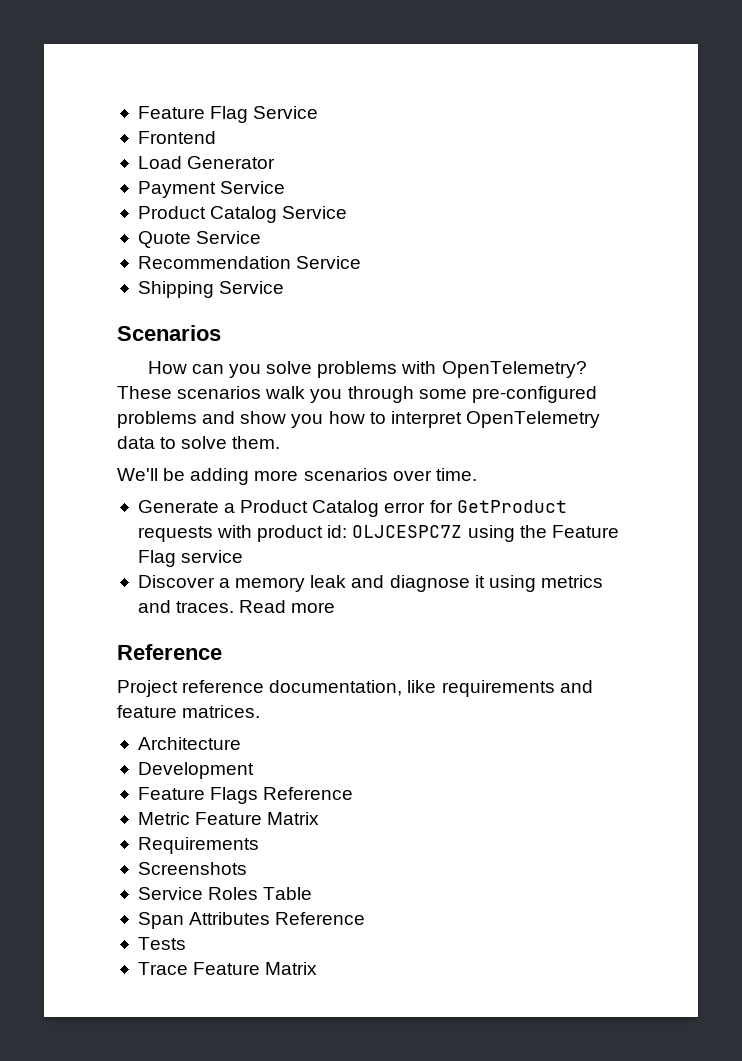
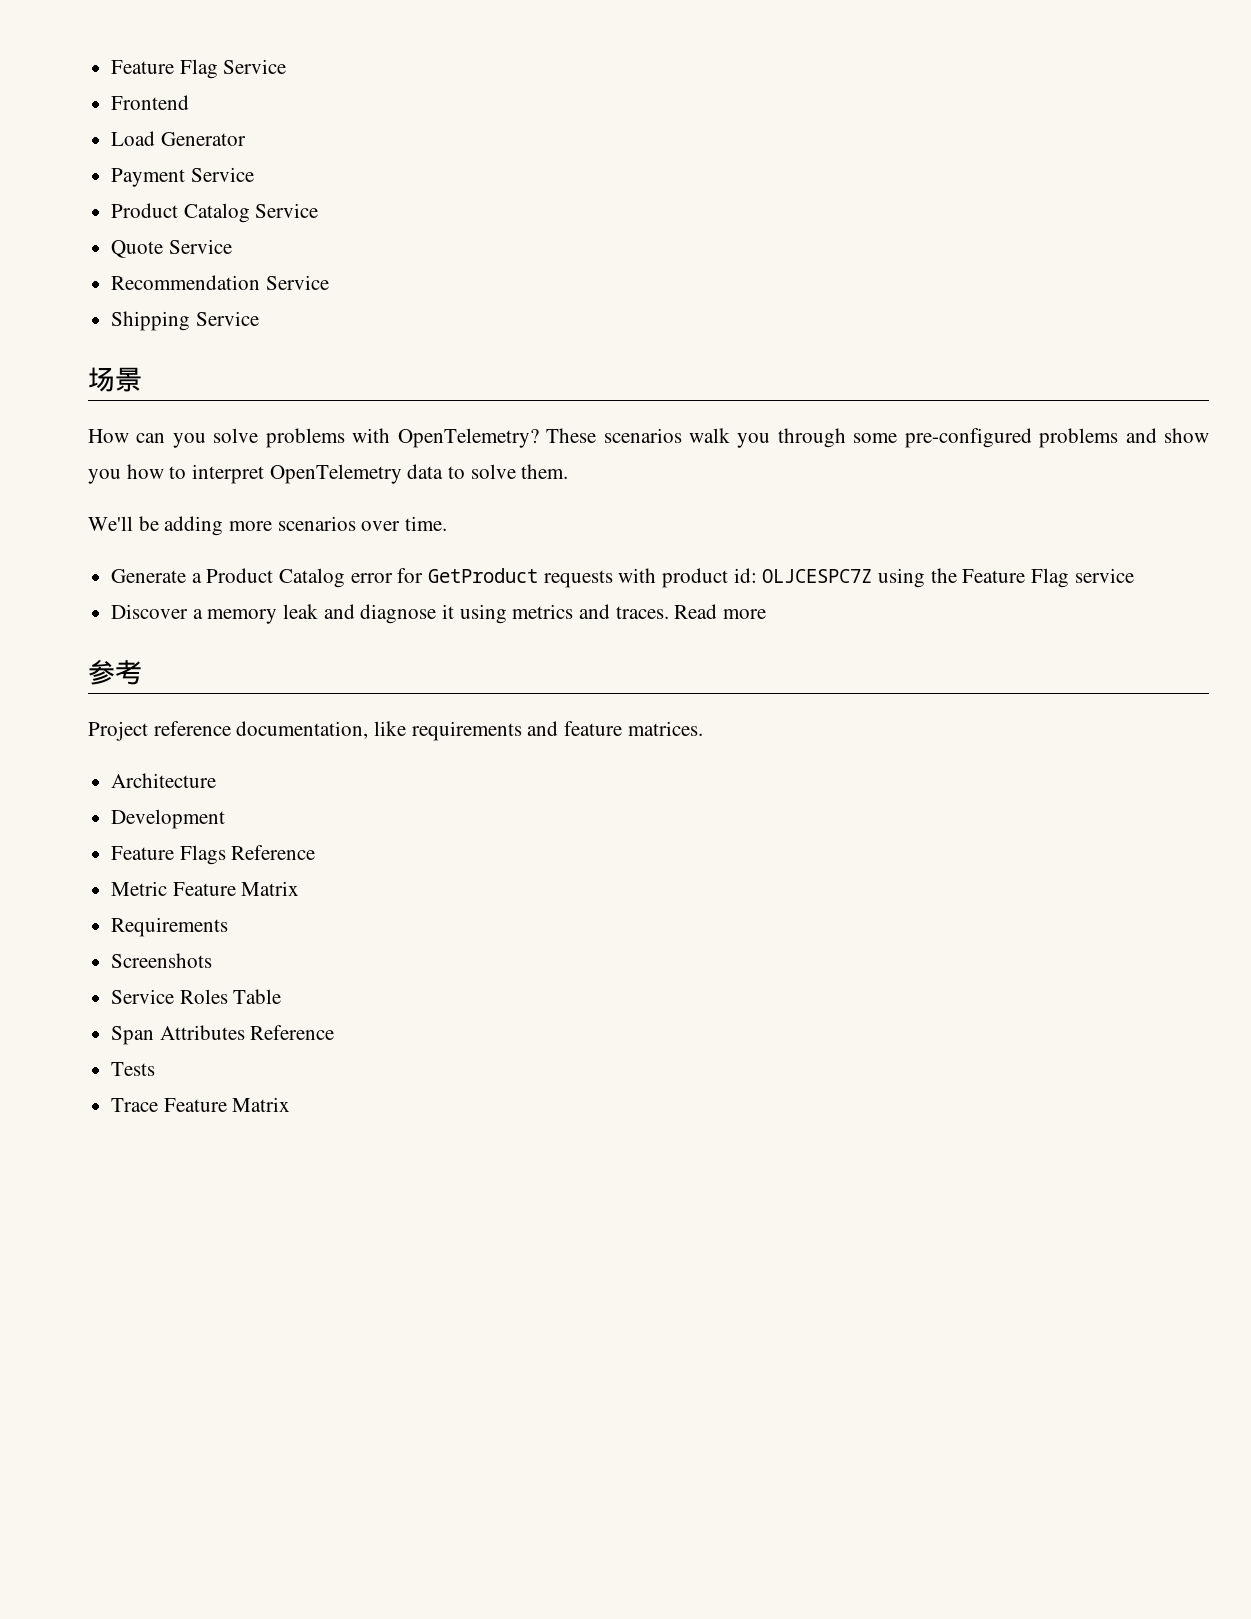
- Scenarios
+ 场景
  Read more
- Reference
+ 参考

